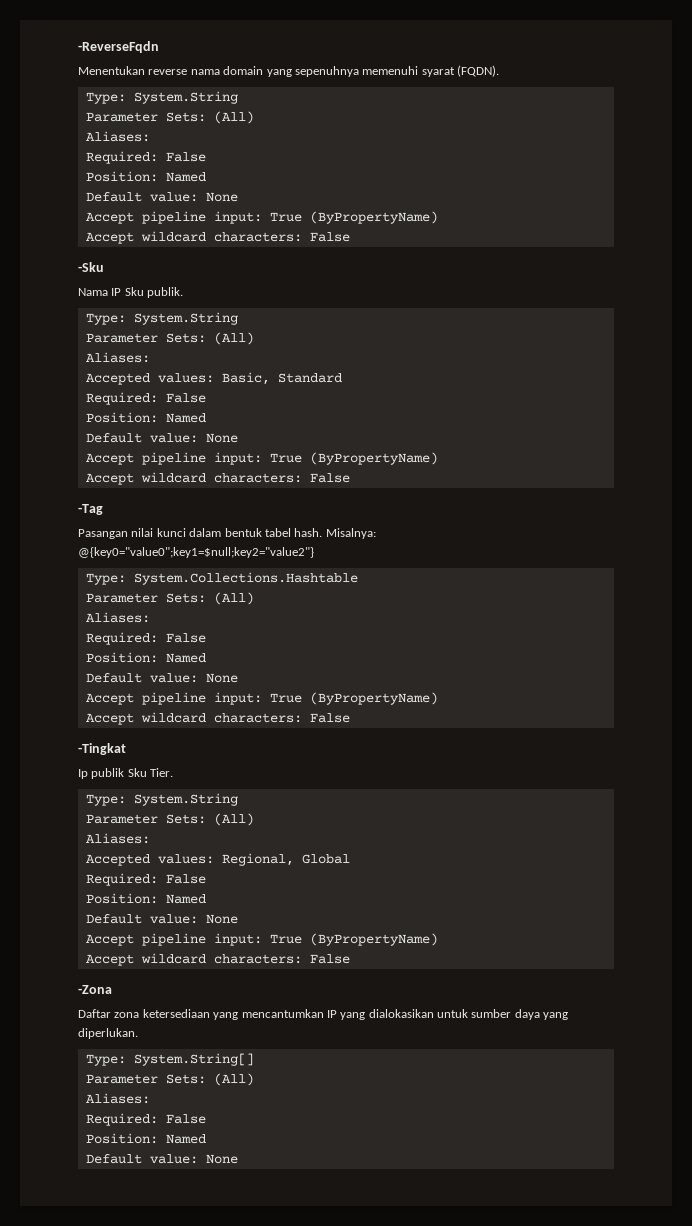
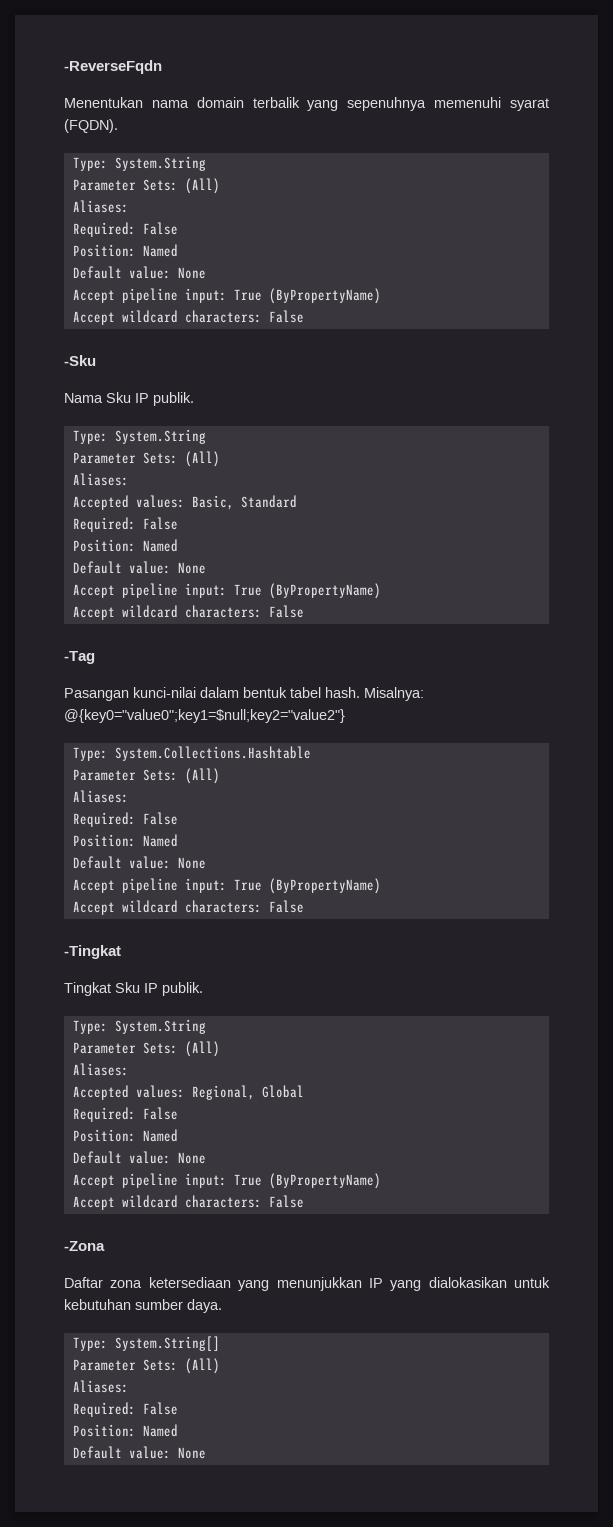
- Menentukan reverse nama domain yang sepenuhnya memenuhi syarat (FQDN).
+ Menentukan nama domain terbalik yang sepenuhnya memenuhi syarat (FQDN).
- Nama IP Sku publik.
+ Nama Sku IP publik.
- Pasangan nilai kunci dalam bentuk tabel hash.
+ Pasangan kunci-nilai dalam bentuk tabel hash.
- Ip publik Sku Tier.
+ Tingkat Sku IP publik.
- Daftar zona ketersediaan yang mencantumkan IP yang dialokasikan untuk sumber daya yang diperlukan.
+ Daftar zona ketersediaan yang menunjukkan IP yang dialokasikan untuk kebutuhan sumber daya.

